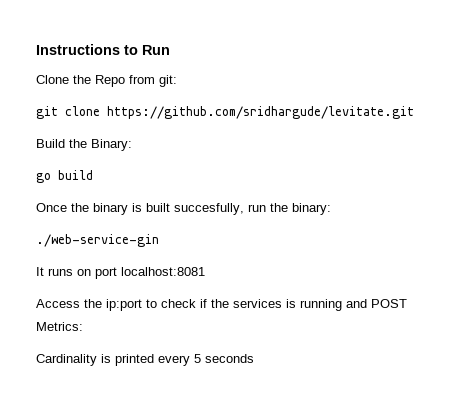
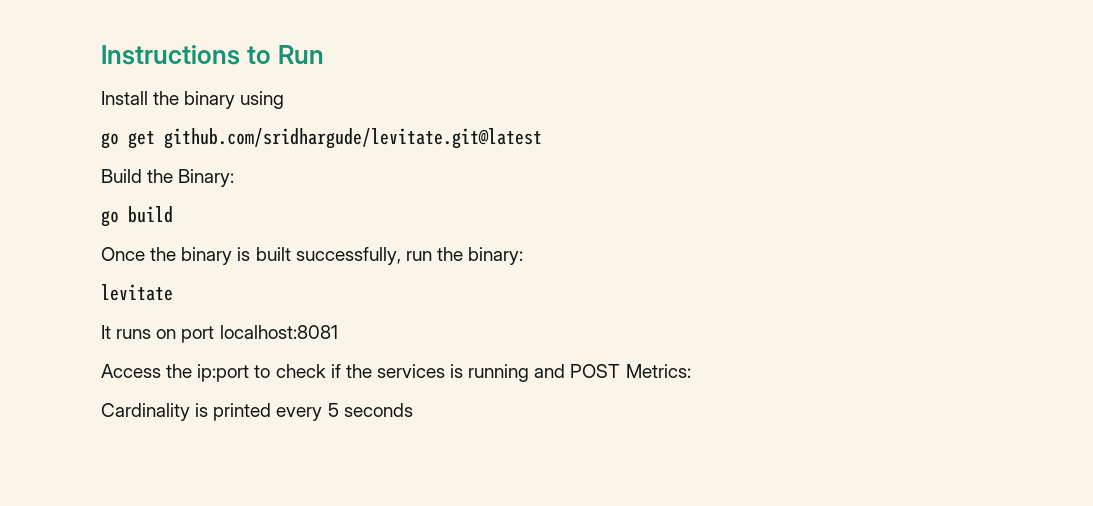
- Clone the Repo from git:
- git clone https://github.com/sridhargude/levitate.git
+ Install the binary using
+ go get github.com/sridhargude/levitate.git@latest
- Once the binary is built succesfully, run the binary:
+ Once the binary is built successfully, run the binary:
- ./web-service-gin
+ levitate

